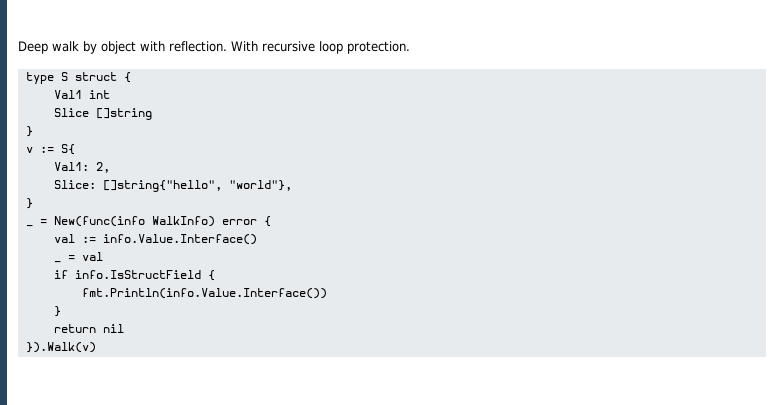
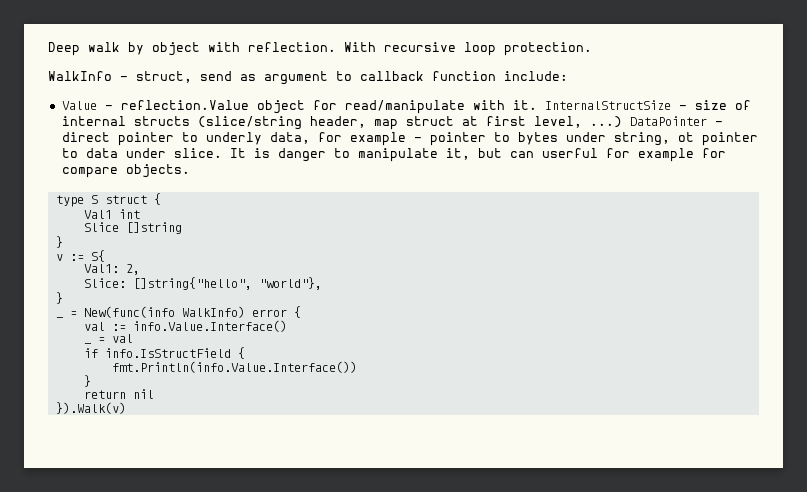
+ WalkInfo - struct, send as argument to callback function include:
+ Value - reflection.Value object for read/manipulate with it. InternalStructSize - size of internal structs (slice/string header, map struct at first level, ...) DataPointer - direct pointer to underly data, for example - pointer to bytes under string, ot pointer to data under slice. It is danger to manipulate it, but can userful for example for compare objects.

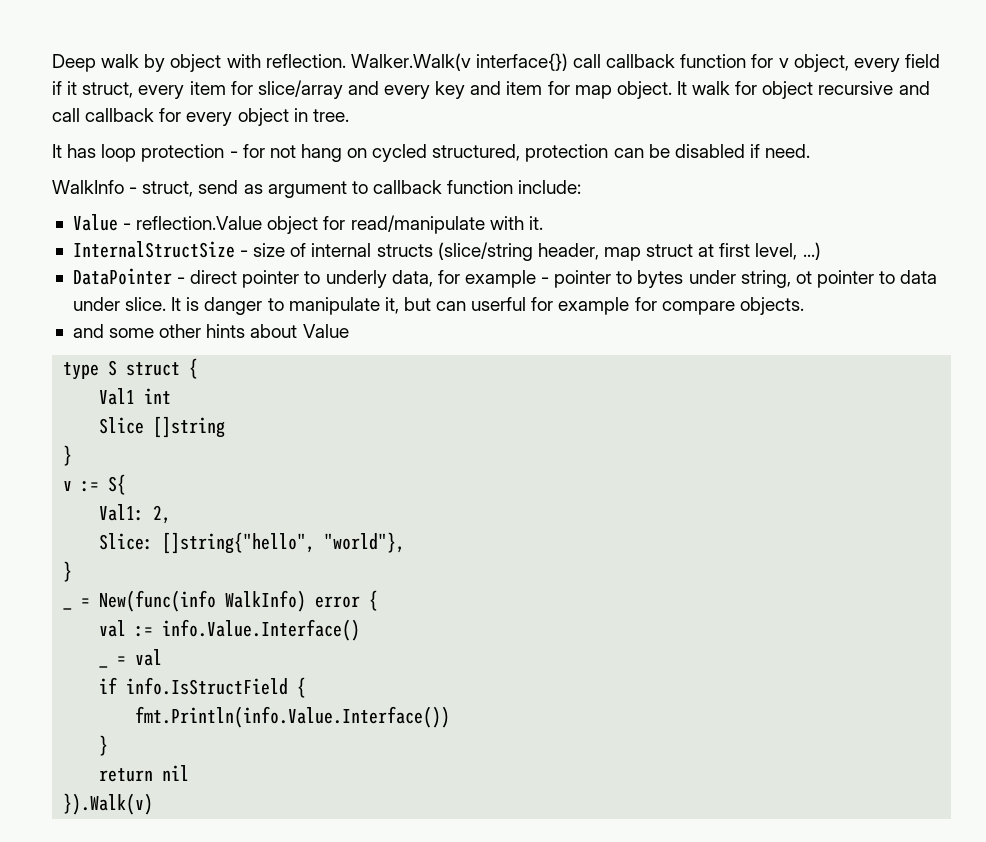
- With recursive loop protection.
+ Walker.Walk(v interface{}) call callback function for v object, every field if it struct, every item for slice/array and every key and item for map object. It walk for object recursive and call callback for every object in tree.
+ It has loop protection - for not hang on cycled structured, protection can be disabled if need.
- Value - reflection.Value object for read/manipulate with it. InternalStructSize - size of internal structs (slice/string header, map struct at first level, ...) DataPointer - direct pointer to underly data, for example - pointer to bytes under string, ot pointer to data under slice.
+ Value - reflection.Value object for read/manipulate with it.
+ InternalStructSize - size of internal structs (slice/string header, map struct at first level, ...)
+ DataPointer - direct pointer to underly data, for example - pointer to bytes under string, ot pointer to data under slice.
+ and some other hints about Value

